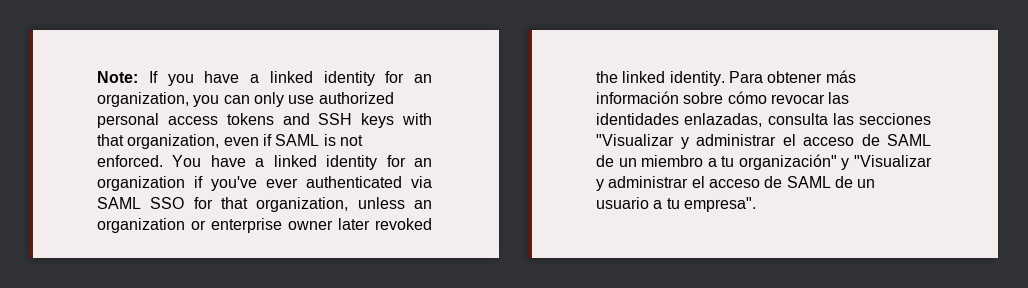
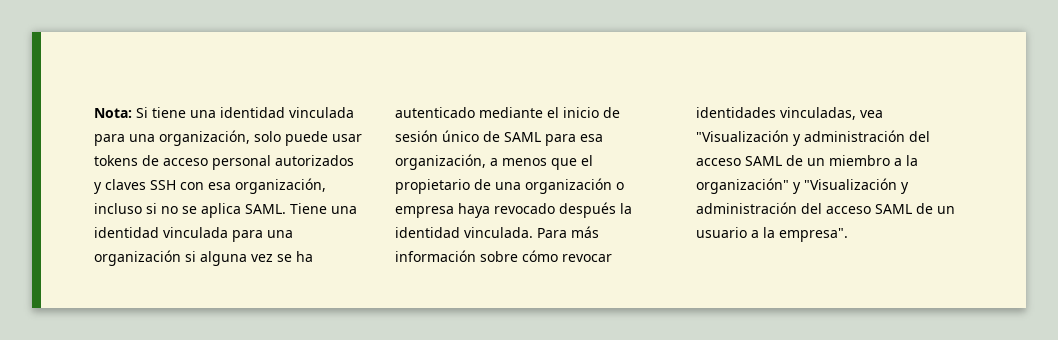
- Note: If you have a linked identity for an organization, you can only use authorized personal access tokens and SSH keys with that organization, even if SAML is not enforced. You have a linked identity for an organization if you've ever authenticated via SAML SSO for that organization, unless an organization or enterprise owner later revoked the linked identity. Para obtener más información sobre cómo revocar las identidades enlazadas, consulta las secciones "Visualizar y administrar el acceso de SAML de un miembro a tu organización" y "Visualizar y administrar el acceso de SAML de un usuario a tu empresa".
+ Nota: Si tiene una identidad vinculada para una organización, solo puede usar tokens de acceso personal autorizados y claves SSH con esa organización, incluso si no se aplica SAML. Tiene una identidad vinculada para una organización si alguna vez se ha autenticado mediante el inicio de sesión único de SAML para esa organización, a menos que el propietario de una organización o empresa haya revocado después la identidad vinculada. Para más información sobre cómo revocar identidades vinculadas, vea "Visualización y administración del acceso SAML de un miembro a la organización" y "Visualización y administración del acceso SAML de un usuario a la empresa".

